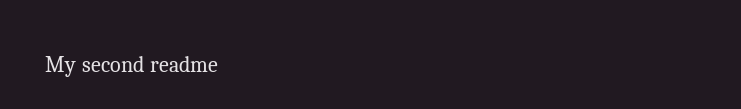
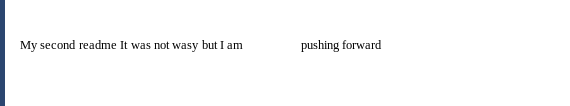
- My second readme
+ My second readme It was not wasy but I am pushing forward

